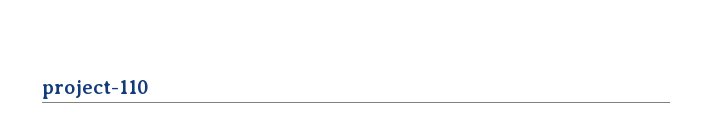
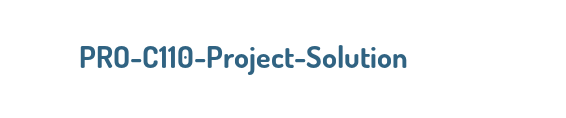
- project-110
+ PRO-C110-Project-Solution

